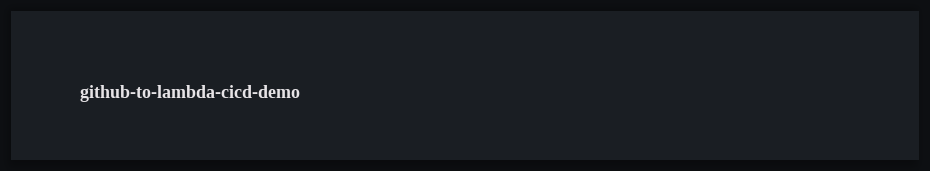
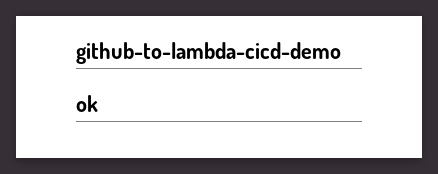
+ ok

